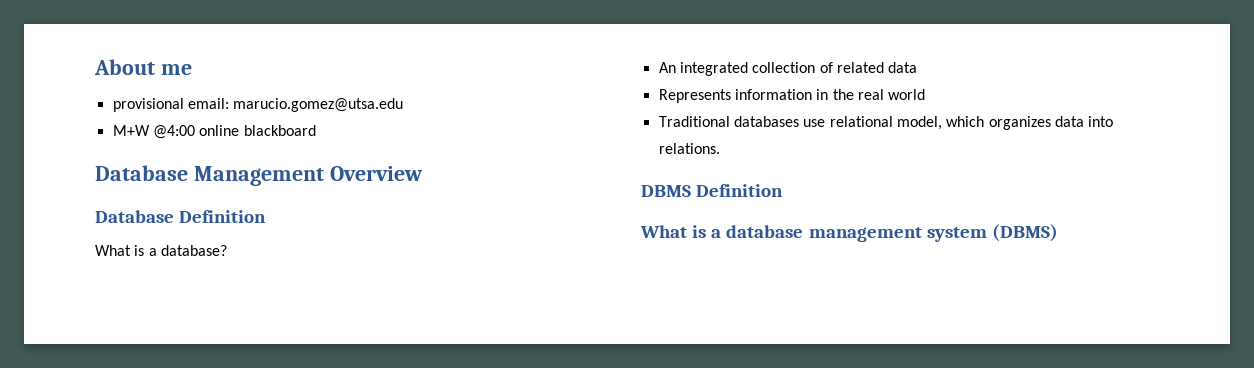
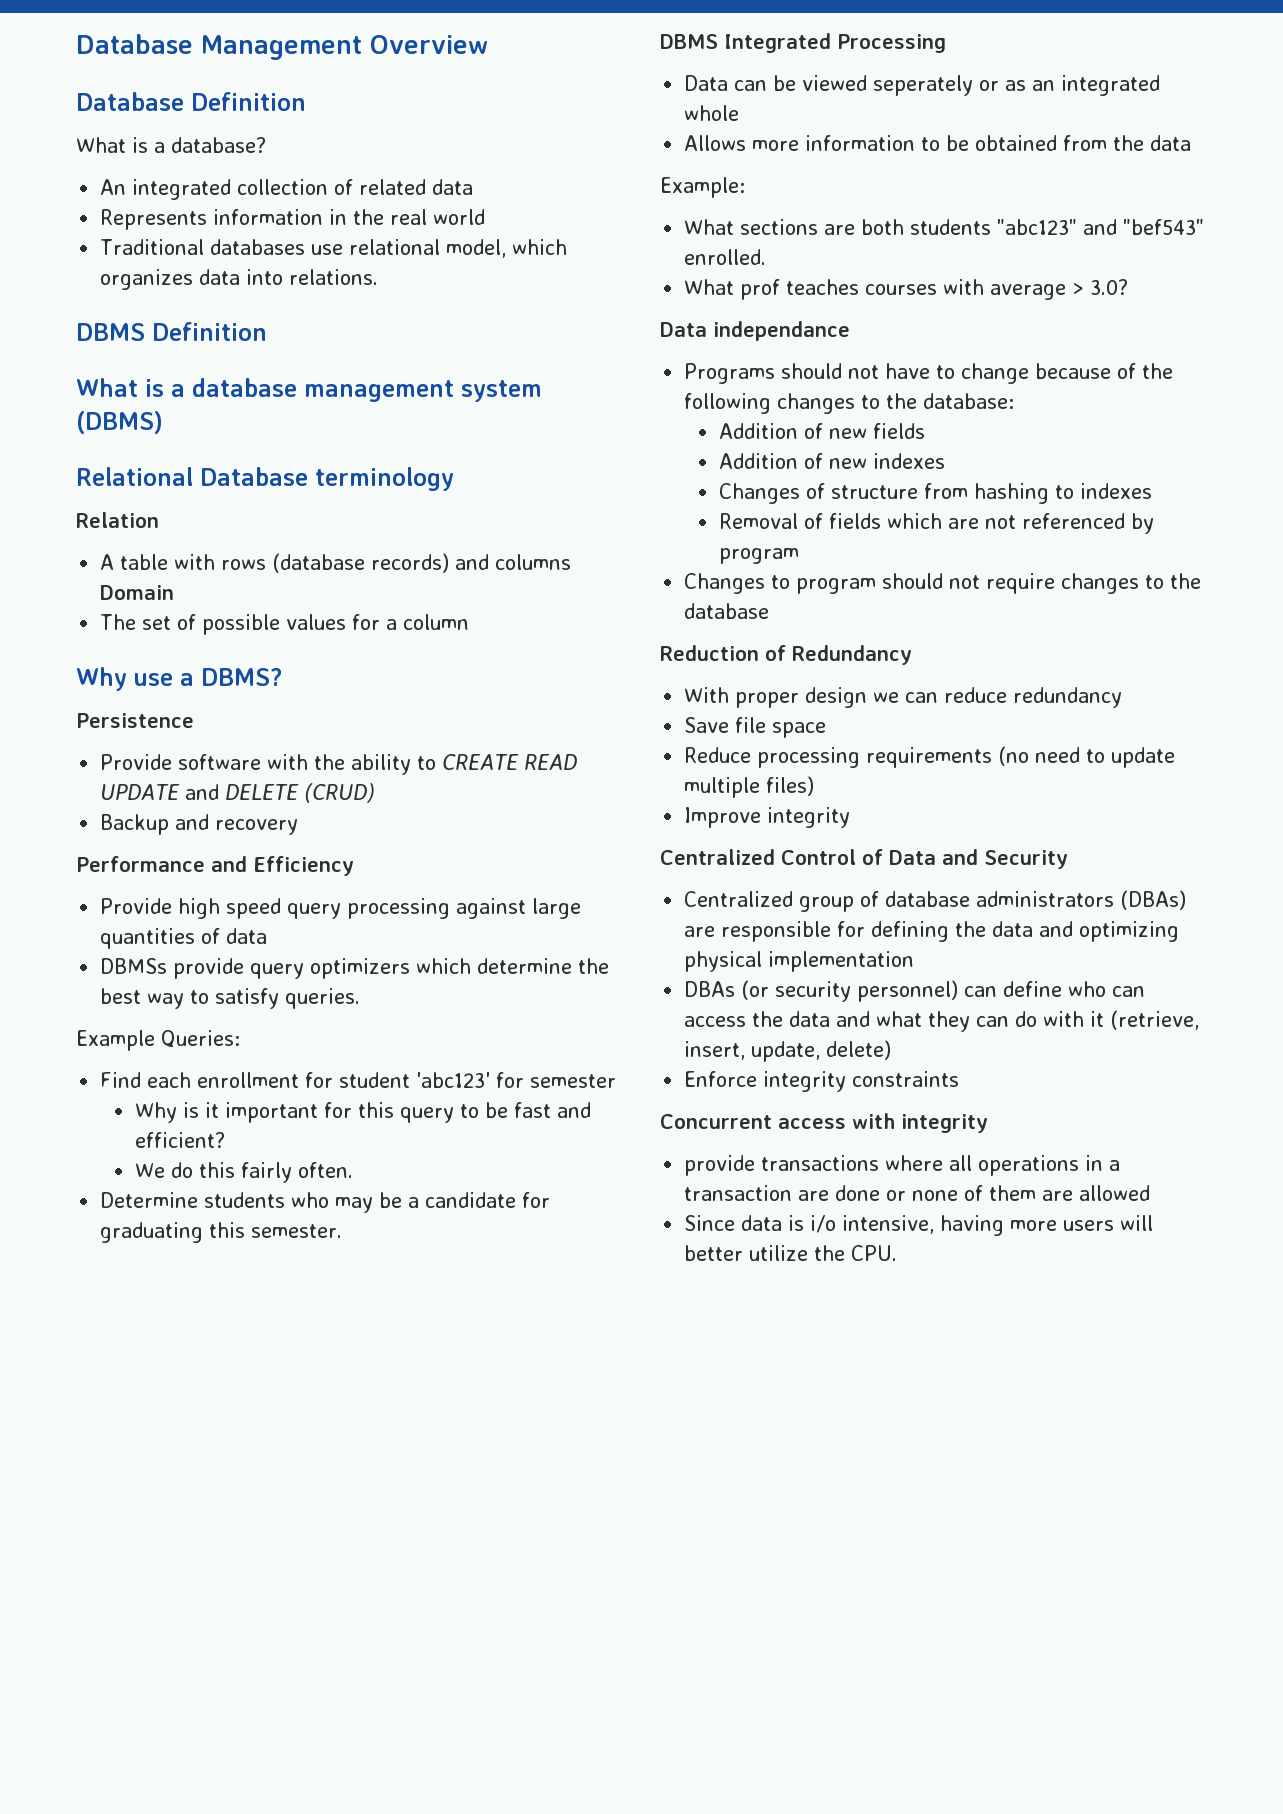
- About me
- provisional email: marucio.gomez@utsa.edu
- M+W @4:00 online blackboard
+ Relational Database terminology
+ Relation
+ A table with rows (database records) and columns Domain
+ The set of possible values for a column
+ Why use a DBMS?
+ Persistence
+ Provide software with the ability to CREATE READ UPDATE and DELETE (CRUD)
+ Backup and recovery
+ Performance and Efficiency
+ Provide high speed query processing against large quantities of data
+ DBMSs provide query optimizers which determine the best way to satisfy queries.
+ Example Queries:
+ Find each enrollment for student 'abc123' for semester
+ Why is it important for this query to be fast and efficient?
+ We do this fairly often.
+ Determine students who may be a candidate for graduating this semester.
+ DBMS Integrated Processing
+ Data can be viewed seperately or as an integrated whole
+ Allows more information to be obtained from the data
+ Example:
+ What sections are both students "abc123" and "bef543" enrolled.
+ What prof teaches courses with average > 3.0?
+ Data independance
+ Programs should not have to change because of the following changes to the database:
+ Addition of new fields
+ Addition of new indexes
+ Changes of structure from hashing to indexes
+ Removal of fields which are not referenced by program
+ Changes to program should not require changes to the database
+ Reduction of Redundancy
+ With proper design we can reduce redundancy
+ Save file space
+ Reduce processing requirements (no need to update multiple files)
+ Improve integrity
+ Centralized Control of Data and Security
+ Centralized group of database administrators (DBAs) are responsible for defining the data and optimizing physical implementation
+ DBAs (or security personnel) can define who can access the data and what they can do with it (retrieve, insert, update, delete)
+ Enforce integrity constraints
+ Concurrent access with integrity
+ provide transactions where all operations in a transaction are done or none of them are allowed
+ Since data is i/o intensive, having more users will better utilize the CPU.

